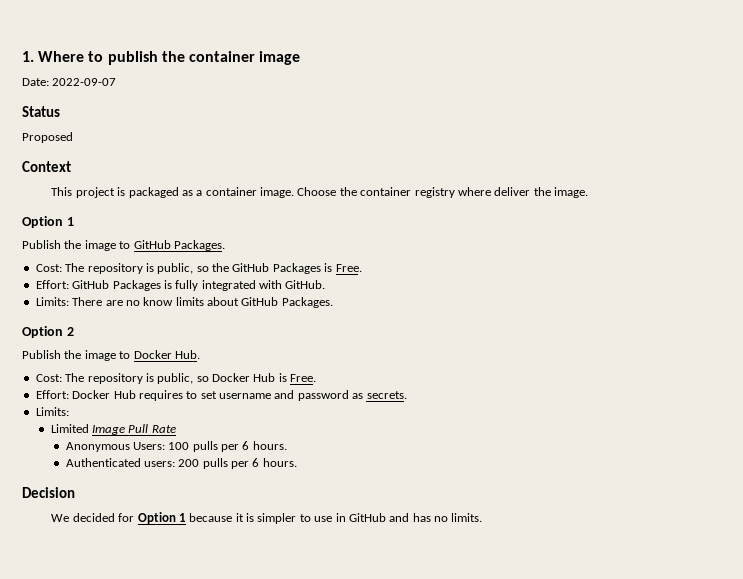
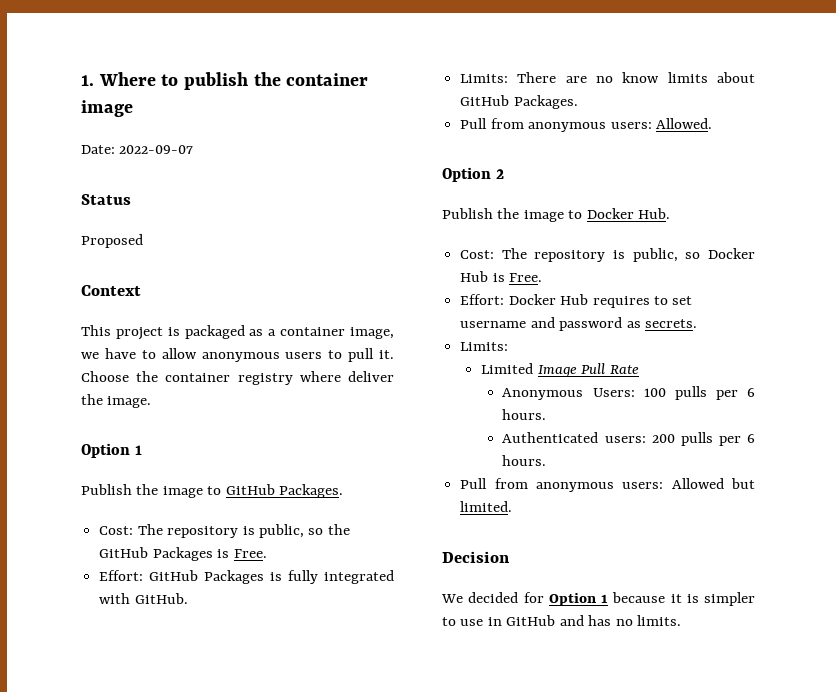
- This project is packaged as a container image.
+ This project is packaged as a container image, we have to allow anonymous users to pull it.
+ Pull from anonymous users: Allowed.
+ Pull from anonymous users: Allowed but limited.

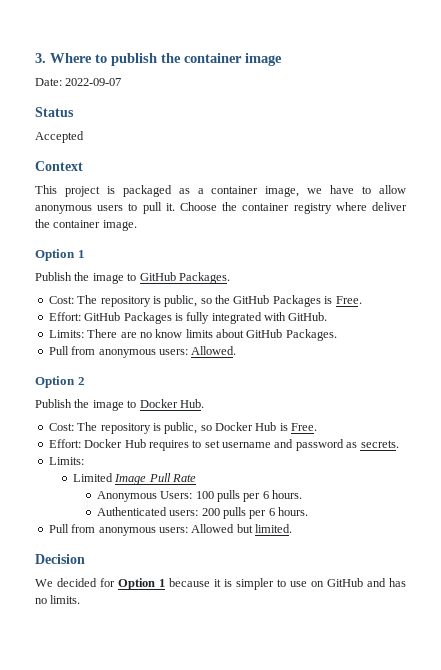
- 1. Where to publish the container image
+ 3. Where to publish the container image
- Proposed
+ Accepted
- Choose the container registry where deliver the image.
+ Choose the container registry where deliver the container image.
- We decided for Option 1 because it is simpler to use in GitHub and has no limits.
+ We decided for Option 1 because it is simpler to use on GitHub and has no limits.

